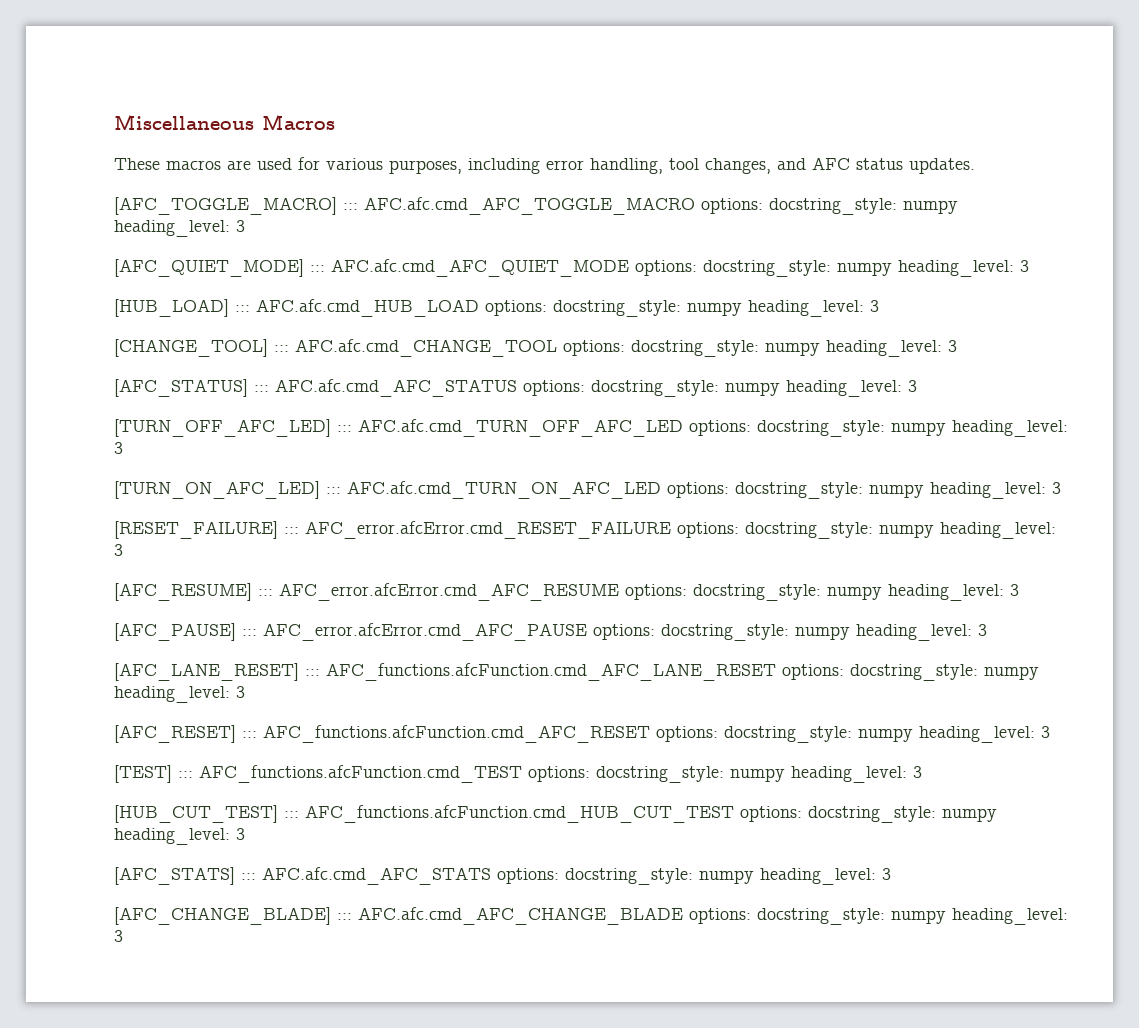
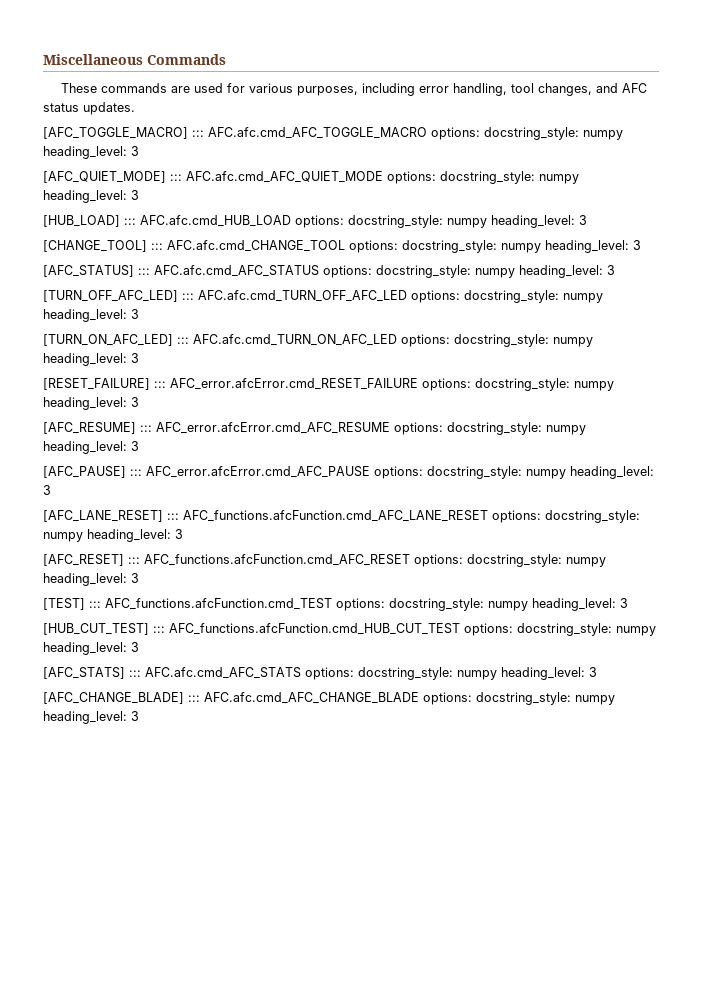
- Miscellaneous Macros
+ Miscellaneous Commands
- These macros are used for various purposes, including error handling, tool changes, and AFC status updates.
+ These commands are used for various purposes, including error handling, tool changes, and AFC status updates.

